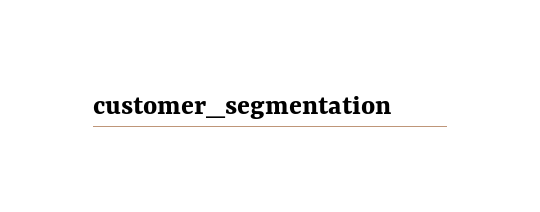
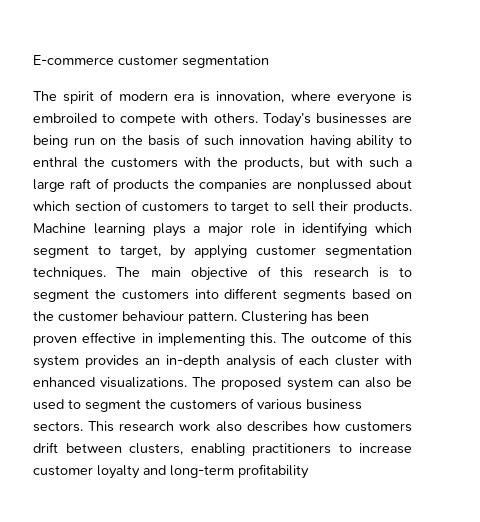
- customer_segmentation
+ E-commerce customer segmentation
+ The spirit of modern era is innovation, where everyone is embroiled to compete with others. Today’s businesses are being run on the basis of such innovation having ability to enthral the customers with the products, but with such a large raft of products the companies are nonplussed about which section of customers to target to sell their products. Machine learning plays a major role in identifying which segment to target, by applying customer segmentation techniques. The main objective of this research is to segment the customers into different segments based on the customer behaviour pattern. Clustering has been proven effective in implementing this. The outcome of this system provides an in-depth analysis of each cluster with enhanced visualizations. The proposed system can also be used to segment the customers of various business sectors. This research work also describes how customers drift between clusters, enabling practitioners to increase customer loyalty and long-term profitability

